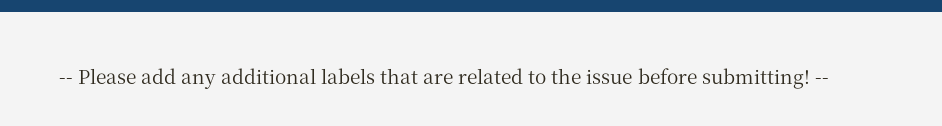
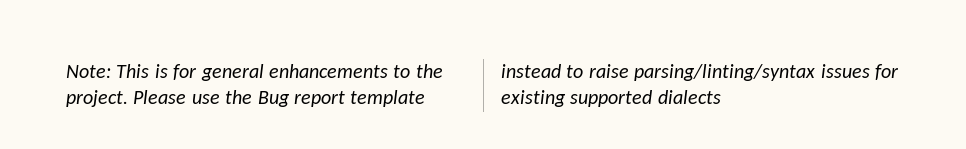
- -- Please add any additional labels that are related to the issue before submitting! --
+ Note: This is for general enhancements to the project. Please use the Bug report template instead to raise parsing/linting/syntax issues for existing supported dialects

